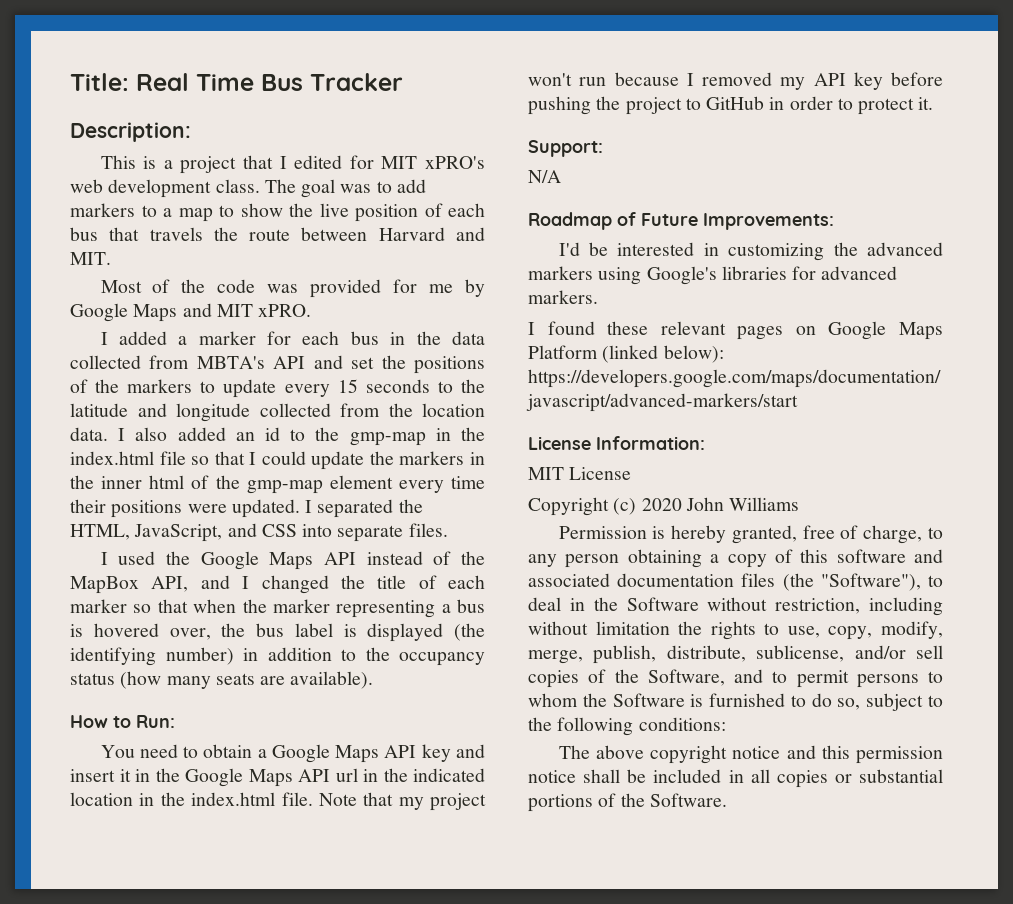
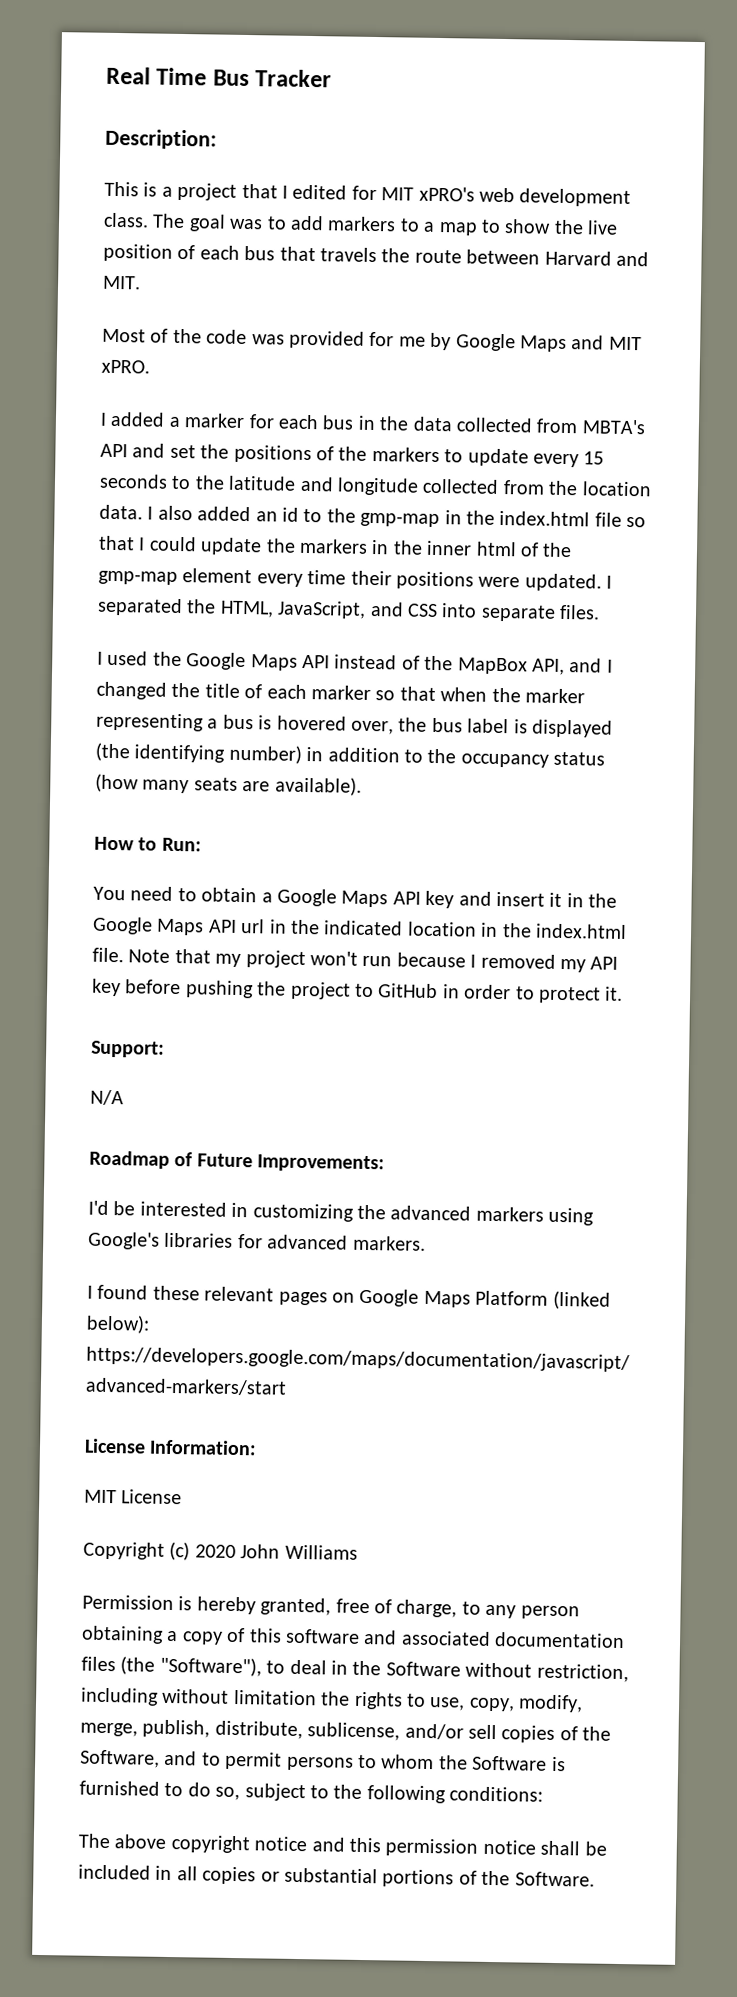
- Title: Real Time Bus Tracker
+ Real Time Bus Tracker

